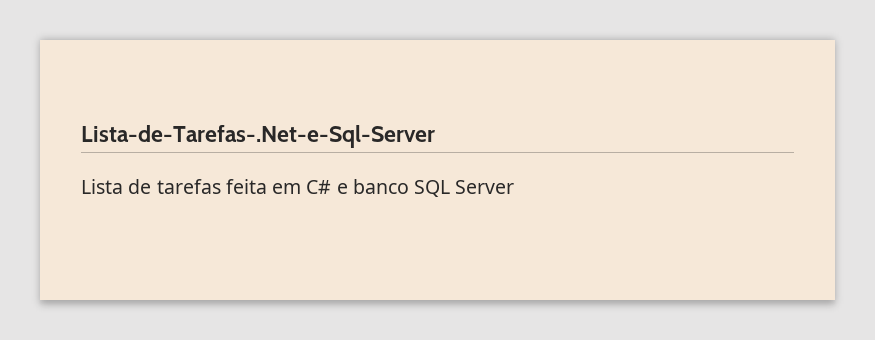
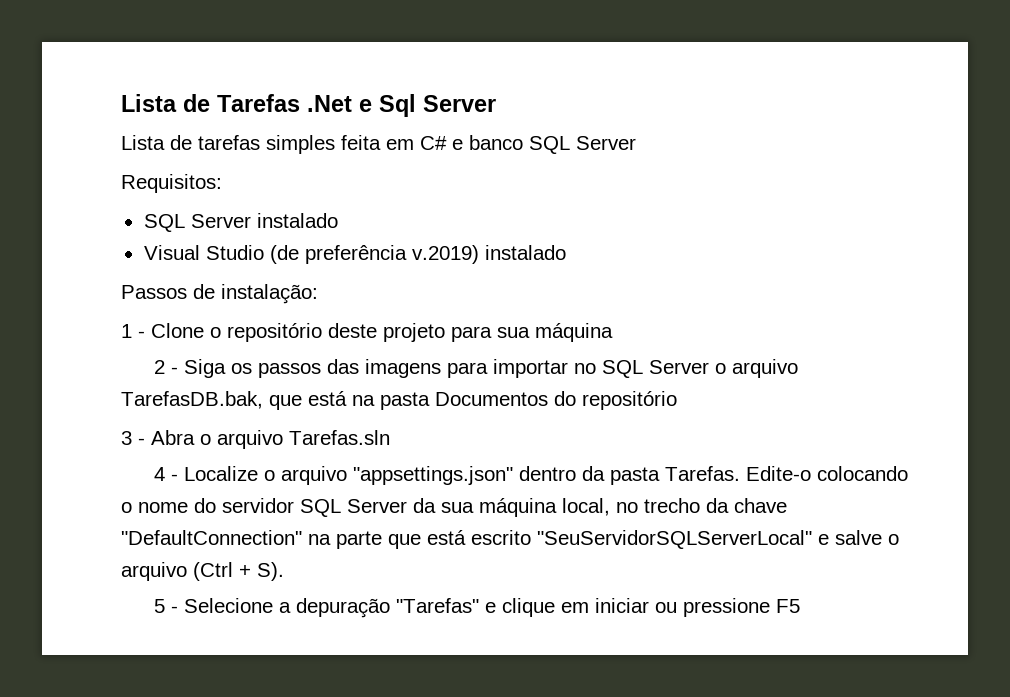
- Lista-de-Tarefas-.Net-e-Sql-Server
+ Lista de Tarefas .Net e Sql Server
- Lista de tarefas feita em C# e banco SQL Server
+ Lista de tarefas simples feita em C# e banco SQL Server
+ Requisitos:
+ SQL Server instalado
+ Visual Studio (de preferência v.2019) instalado
+ Passos de instalação:
+ 1 - Clone o repositório deste projeto para sua máquina
+ 2 - Siga os passos das imagens para importar no SQL Server o arquivo TarefasDB.bak, que está na pasta Documentos do repositório
+ 3 - Abra o arquivo Tarefas.sln
+ 4 - Localize o arquivo "appsettings.json" dentro da pasta Tarefas. Edite-o colocando o nome do servidor SQL Server da sua máquina local, no trecho da chave "DefaultConnection" na parte que está escrito "SeuServidorSQLServerLocal" e salve o arquivo (Ctrl + S).
+ 5 - Selecione a depuração "Tarefas" e clique em iniciar ou pressione F5

